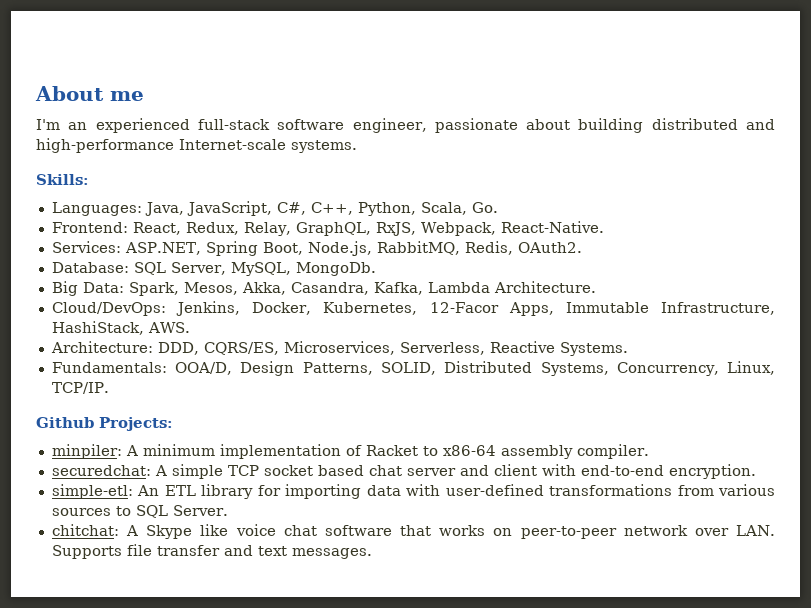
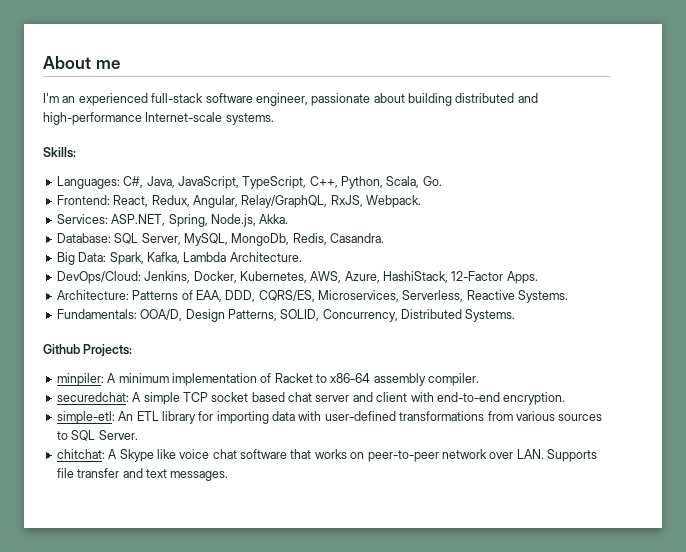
- Languages: Java, JavaScript, C#, C++, Python, Scala, Go.
+ Languages: C#, Java, JavaScript, TypeScript, C++, Python, Scala, Go.
- Frontend: React, Redux, Relay, GraphQL, RxJS, Webpack, React-Native.
- Services: ASP.NET, Spring Boot, Node.js, RabbitMQ, Redis, OAuth2.
+ Frontend: React, Redux, Angular, Relay/GraphQL, RxJS, Webpack.
+ Services: ASP.NET, Spring, Node.js, Akka.
- Database: SQL Server, MySQL, MongoDb.
+ Database: SQL Server, MySQL, MongoDb, Redis, Casandra.
- Big Data: Spark, Mesos, Akka, Casandra, Kafka, Lambda Architecture.
+ Big Data: Spark, Kafka, Lambda Architecture.
- Cloud/DevOps: Jenkins, Docker, Kubernetes, 12-Facor Apps, Immutable Infrastructure, HashiStack, AWS.
- Architecture: DDD, CQRS/ES, Microservices, Serverless, Reactive Systems.
+ DevOps/Cloud: Jenkins, Docker, Kubernetes, AWS, Azure, HashiStack, 12-Factor Apps.
+ Architecture: Patterns of EAA, DDD, CQRS/ES, Microservices, Serverless, Reactive Systems.
- Fundamentals: OOA/D, Design Patterns, SOLID, Distributed Systems, Concurrency, Linux, TCP/IP.
+ Fundamentals: OOA/D, Design Patterns, SOLID, Concurrency, Distributed Systems.

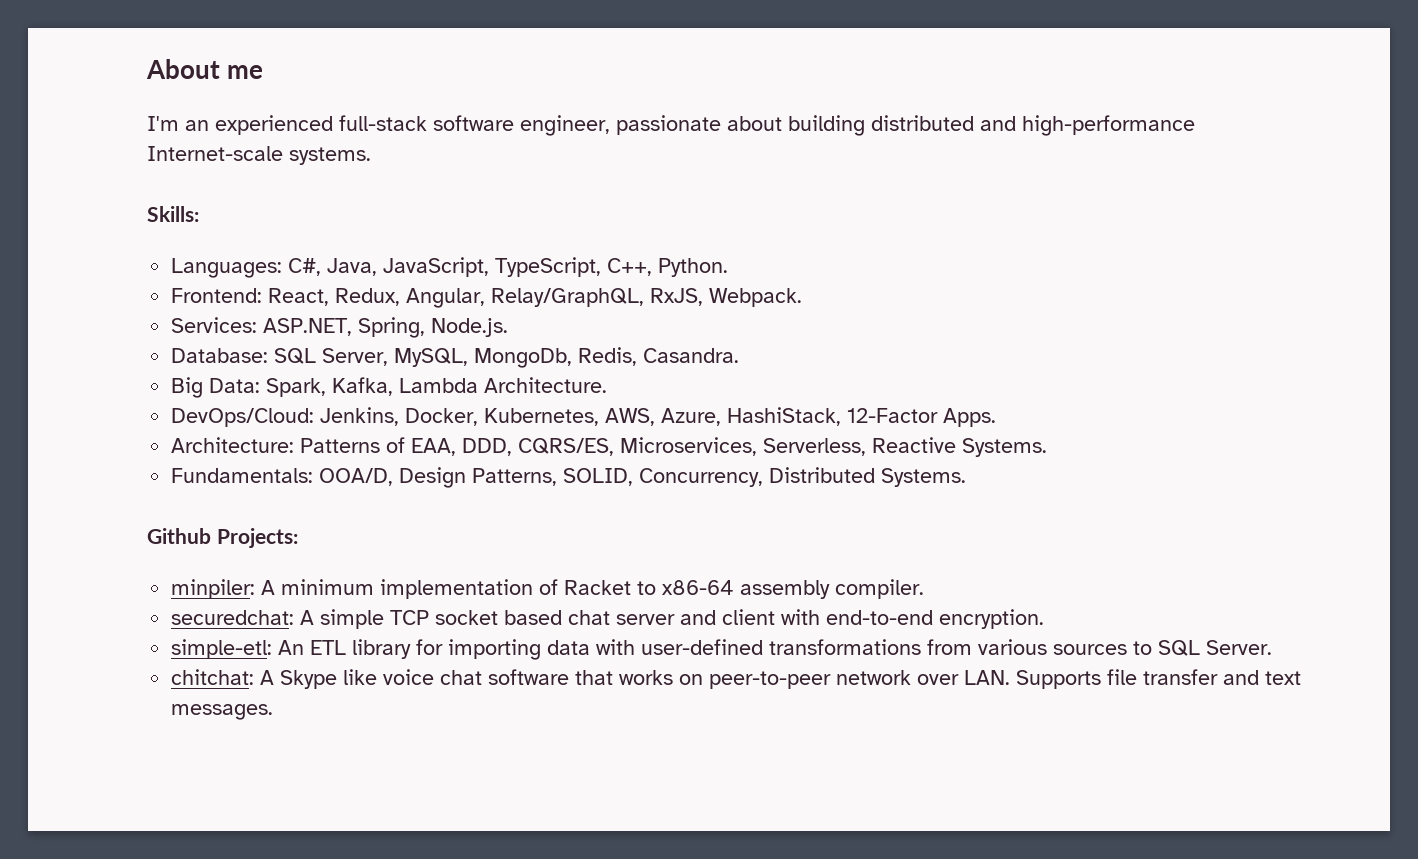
- Languages: C#, Java, JavaScript, TypeScript, C++, Python, Scala, Go.
+ Languages: C#, Java, JavaScript, TypeScript, C++, Python.
- Services: ASP.NET, Spring, Node.js, Akka.
+ Services: ASP.NET, Spring, Node.js.

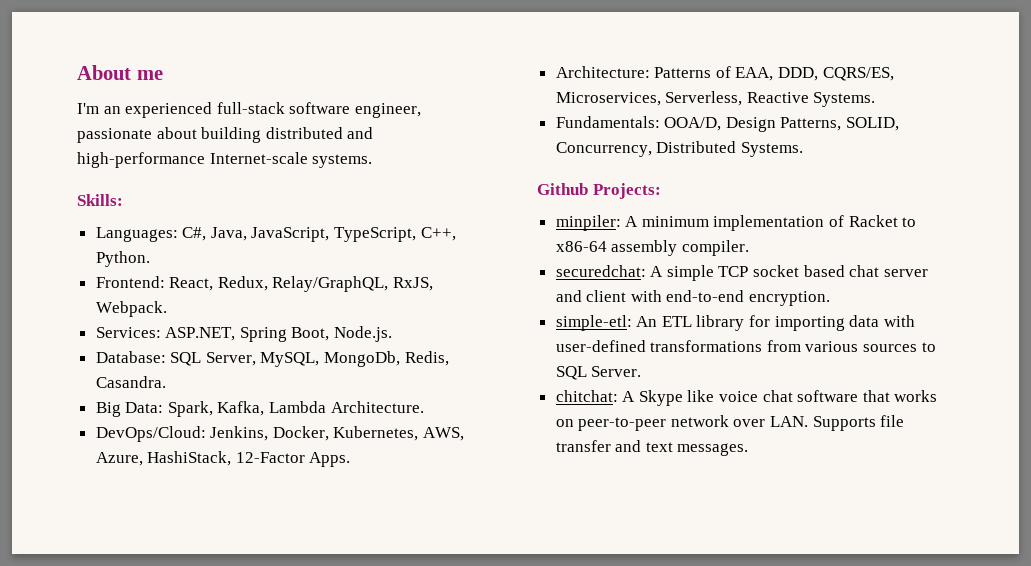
- Frontend: React, Redux, Angular, Relay/GraphQL, RxJS, Webpack.
+ Frontend: React, Redux, Relay/GraphQL, RxJS, Webpack.
- Services: ASP.NET, Spring, Node.js.
+ Services: ASP.NET, Spring Boot, Node.js.

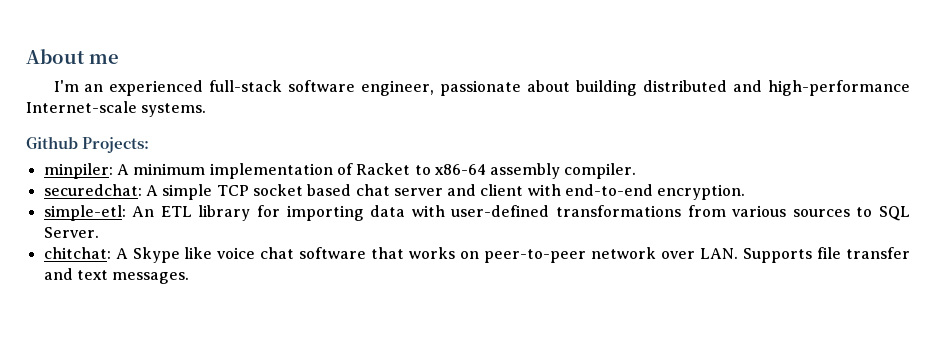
- Skills:
- Languages: C#, Java, JavaScript, TypeScript, C++, Python.
- Frontend: React, Redux, Relay/GraphQL, RxJS, Webpack.
- Services: ASP.NET, Spring Boot, Node.js.
- Database: SQL Server, MySQL, MongoDb, Redis, Casandra.
- Big Data: Spark, Kafka, Lambda Architecture.
- DevOps/Cloud: Jenkins, Docker, Kubernetes, AWS, Azure, HashiStack, 12-Factor Apps.
- Architecture: Patterns of EAA, DDD, CQRS/ES, Microservices, Serverless, Reactive Systems.
- Fundamentals: OOA/D, Design Patterns, SOLID, Concurrency, Distributed Systems.

